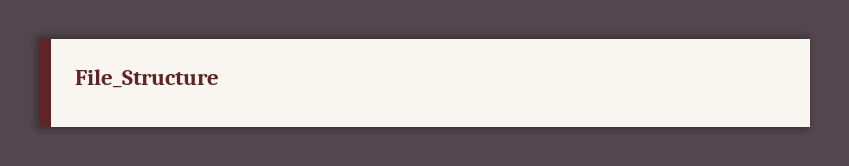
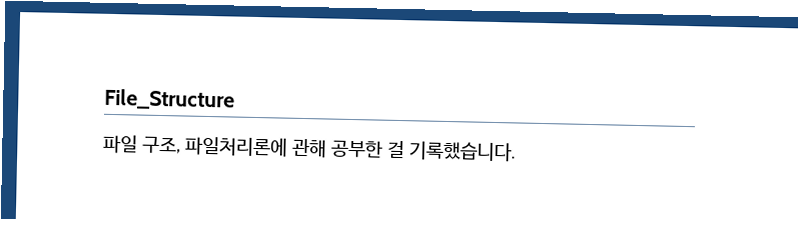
+ 파일 구조, 파일처리론에 관해 공부한 걸 기록했습니다.

